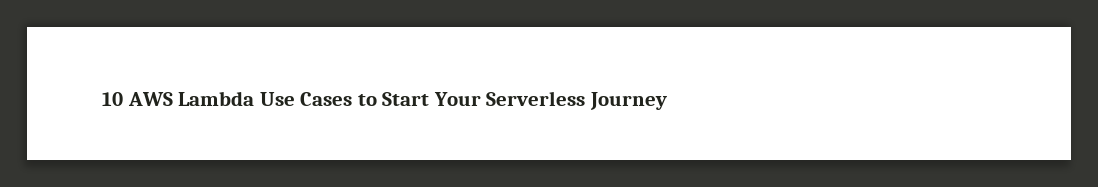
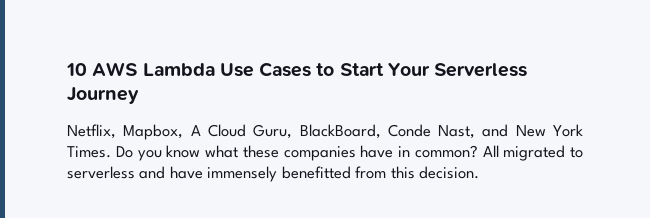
+ Netflix, Mapbox, A Cloud Guru, BlackBoard, Conde Nast, and New York Times. Do you know what these companies have in common? All migrated to serverless and have immensely benefitted from this decision.

